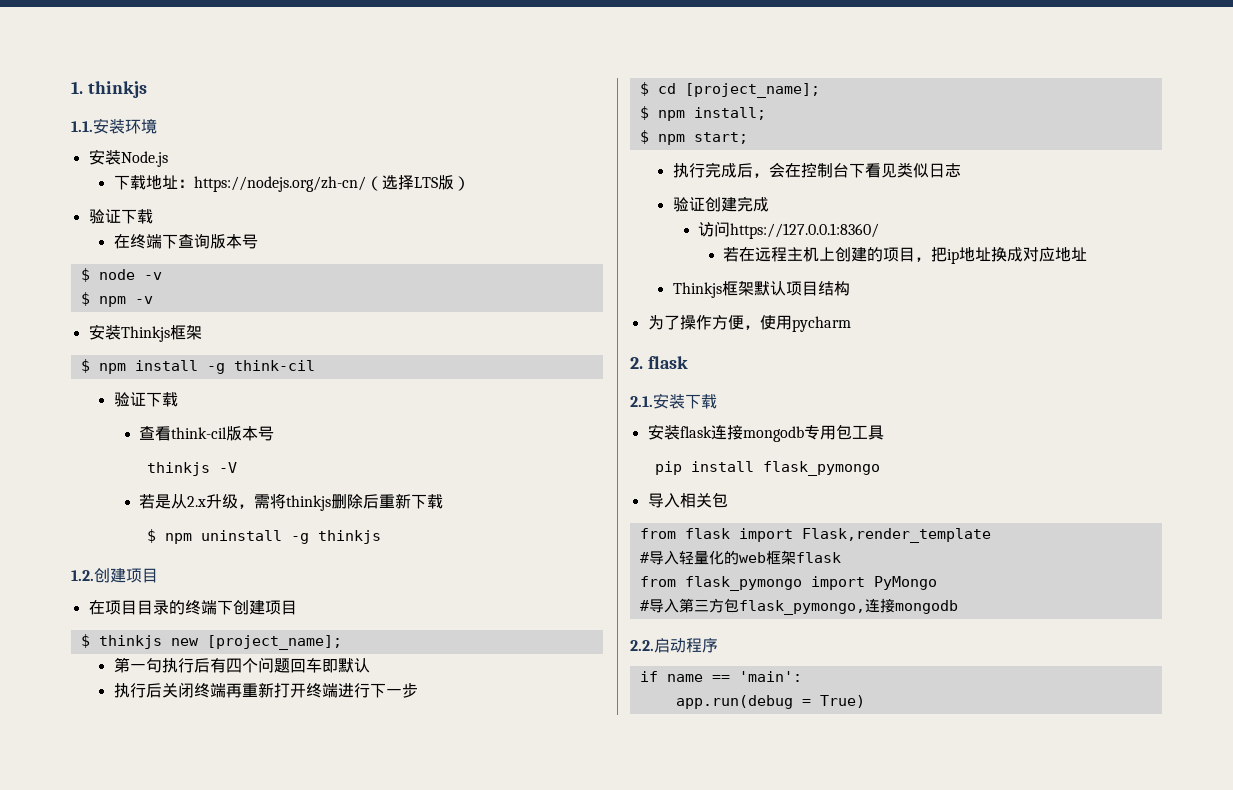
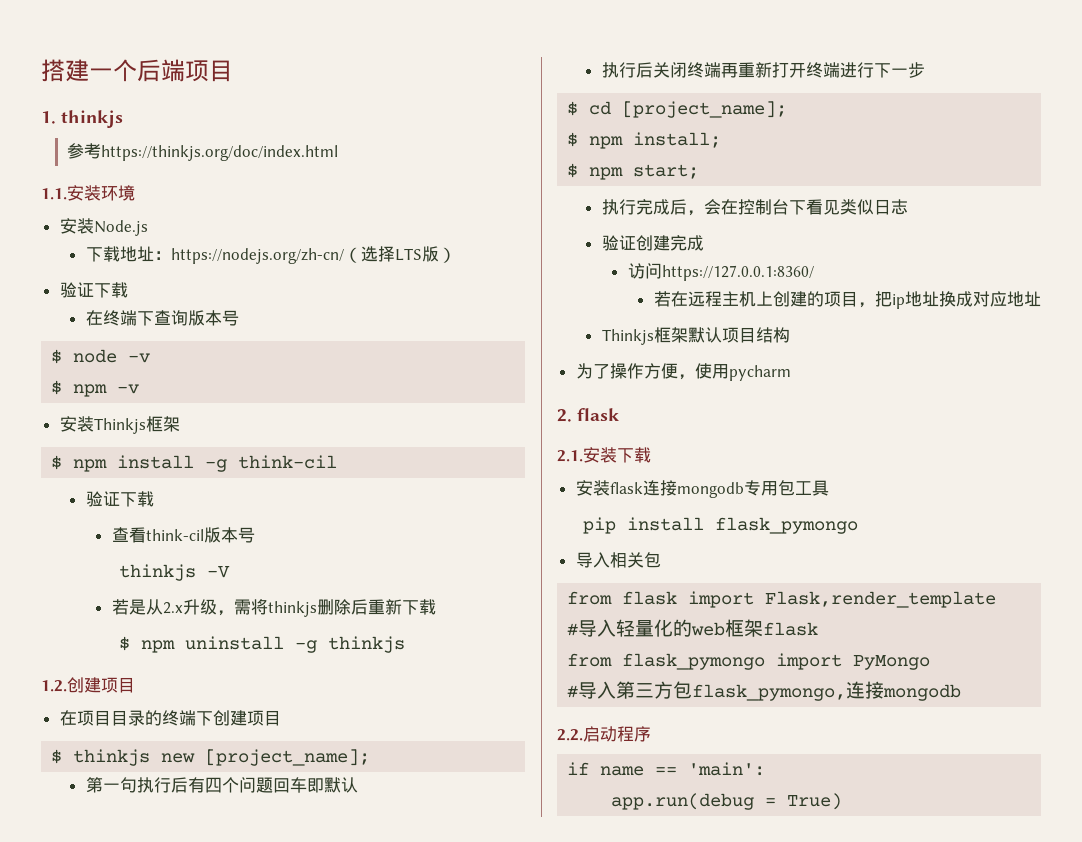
+ 搭建一个后端项目
+ 参考https://thinkjs.org/doc/index.html

